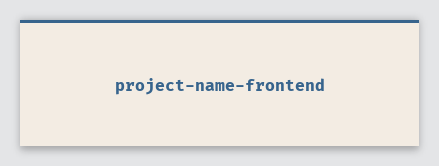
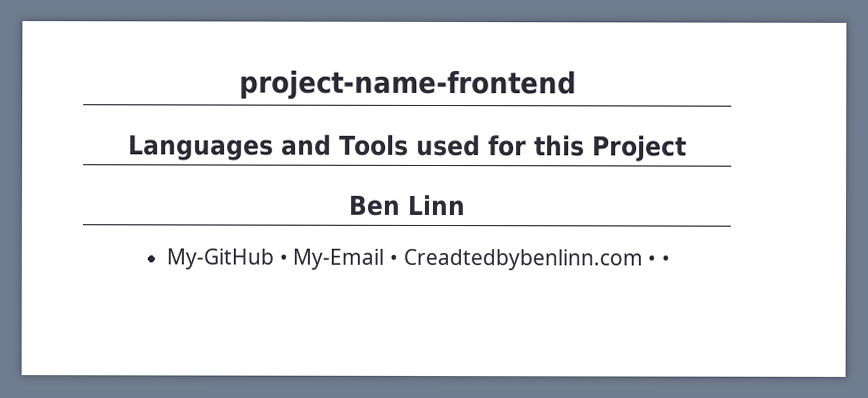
+ Languages and Tools used for this Project
+ Ben Linn
+ My-GitHub • My-Email • Creadtedbybenlinn.com • •

